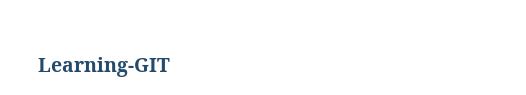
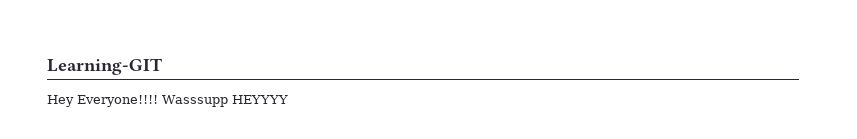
+ Hey Everyone!!!! Wasssupp HEYYYY

